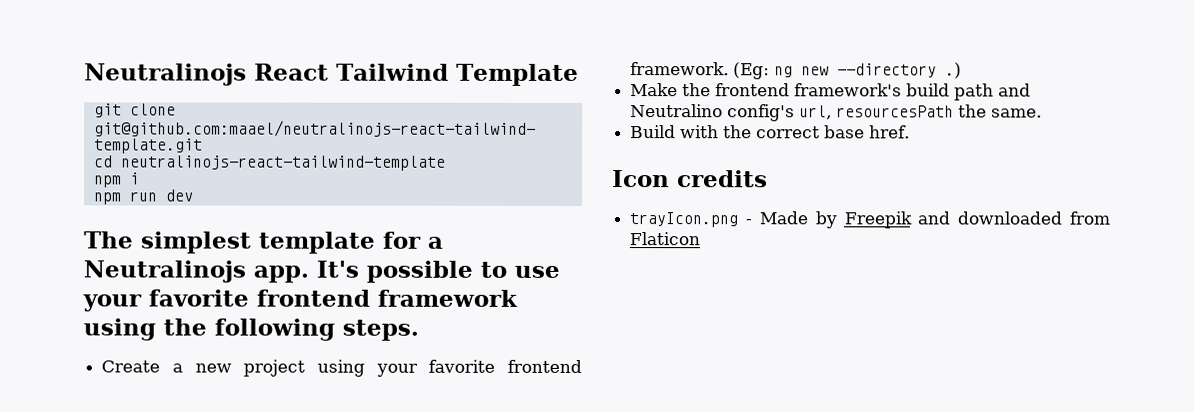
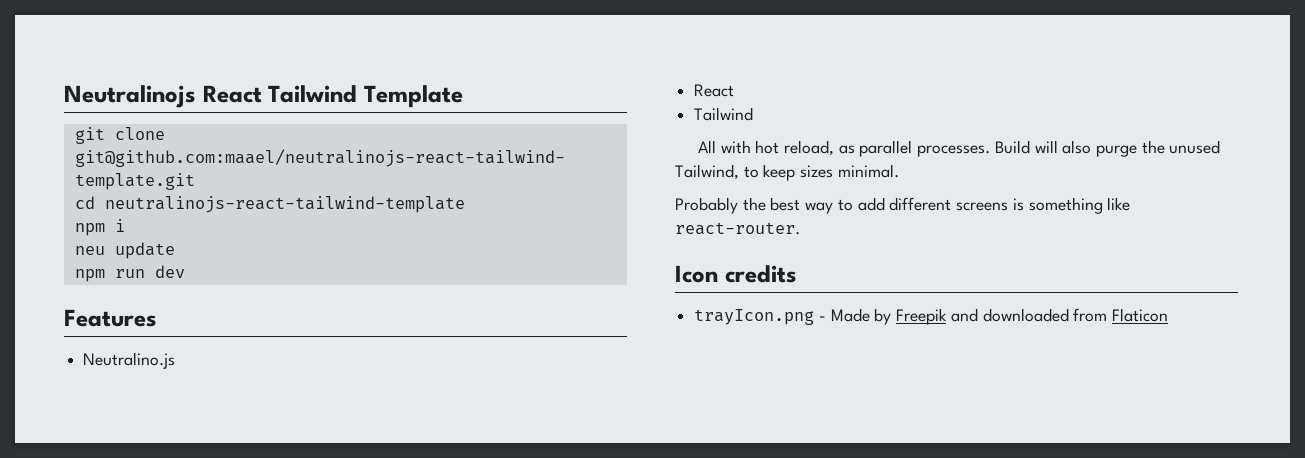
+ neu update
- The simplest template for a Neutralinojs app. It's possible to use your favorite frontend framework using the following steps.
- Create a new project using your favorite frontend framework. (Eg: ng new --directory .)
- Make the frontend framework's build path and Neutralino config's url, resourcesPath the same.
- Build with the correct base href.
+ Features
+ Neutralino.js
+ React
+ Tailwind
+ All with hot reload, as parallel processes. Build will also purge the unused Tailwind, to keep sizes minimal.
+ Probably the best way to add different screens is something like react-router.

